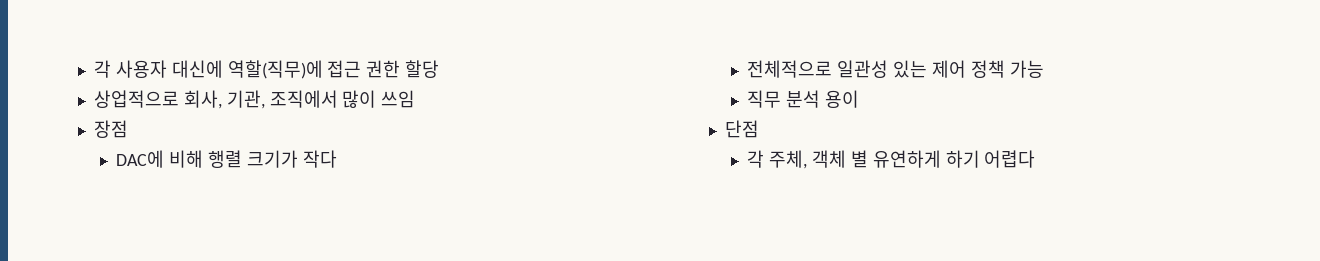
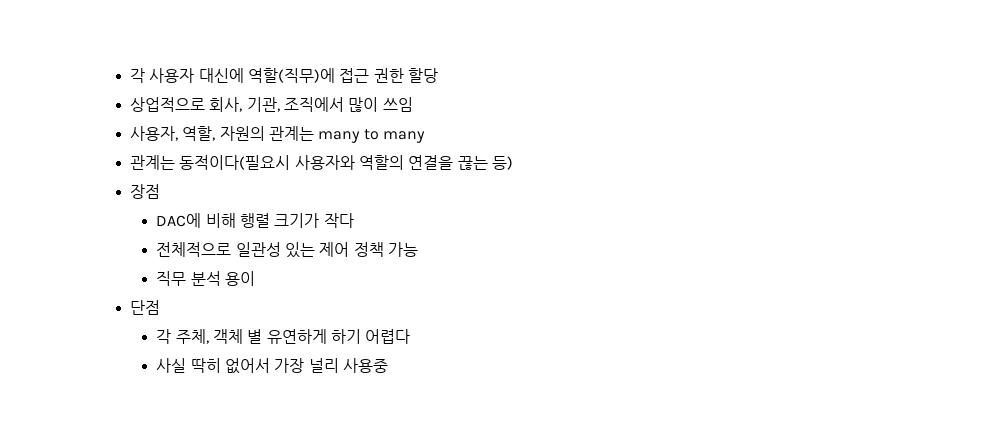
+ 사용자, 역할, 자원의 관계는 many to many
+ 관계는 동적이다(필요시 사용자와 역할의 연결을 끊는 등)
+ 사실 딱히 없어서 가장 널리 사용중

